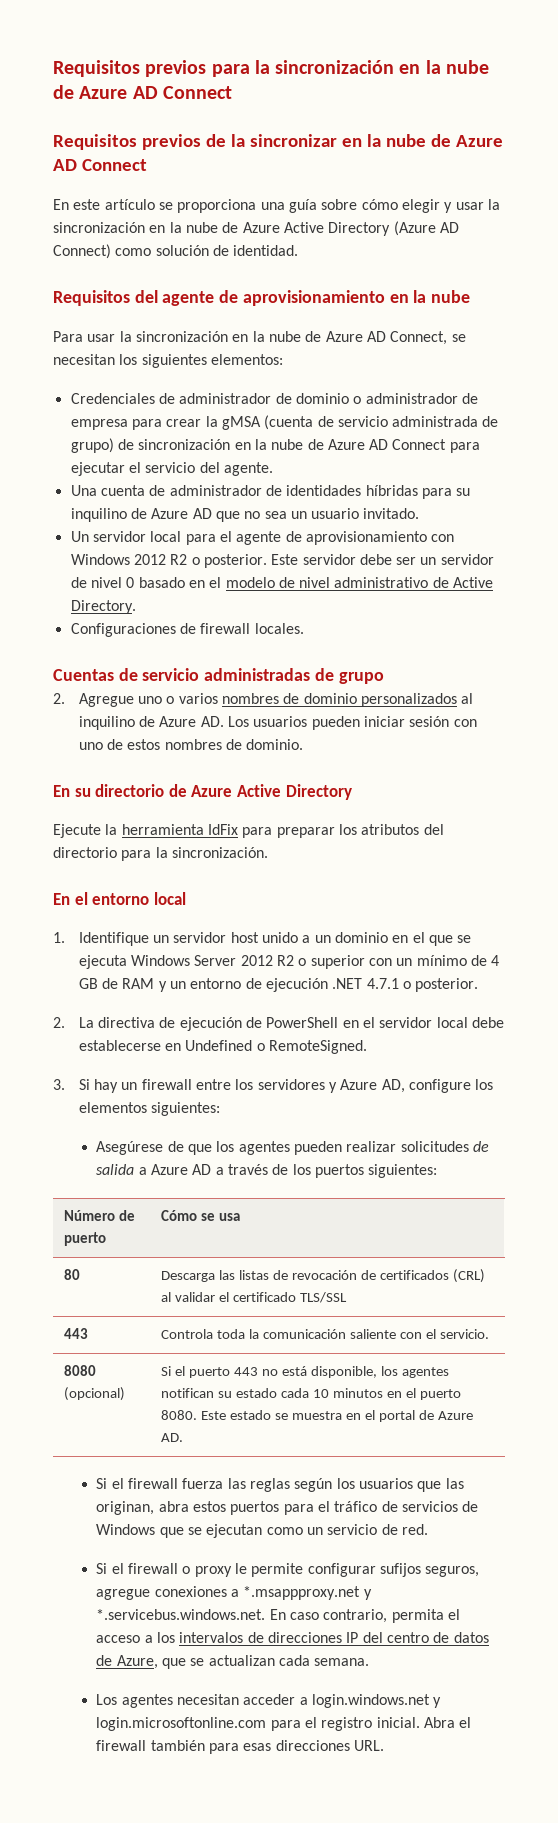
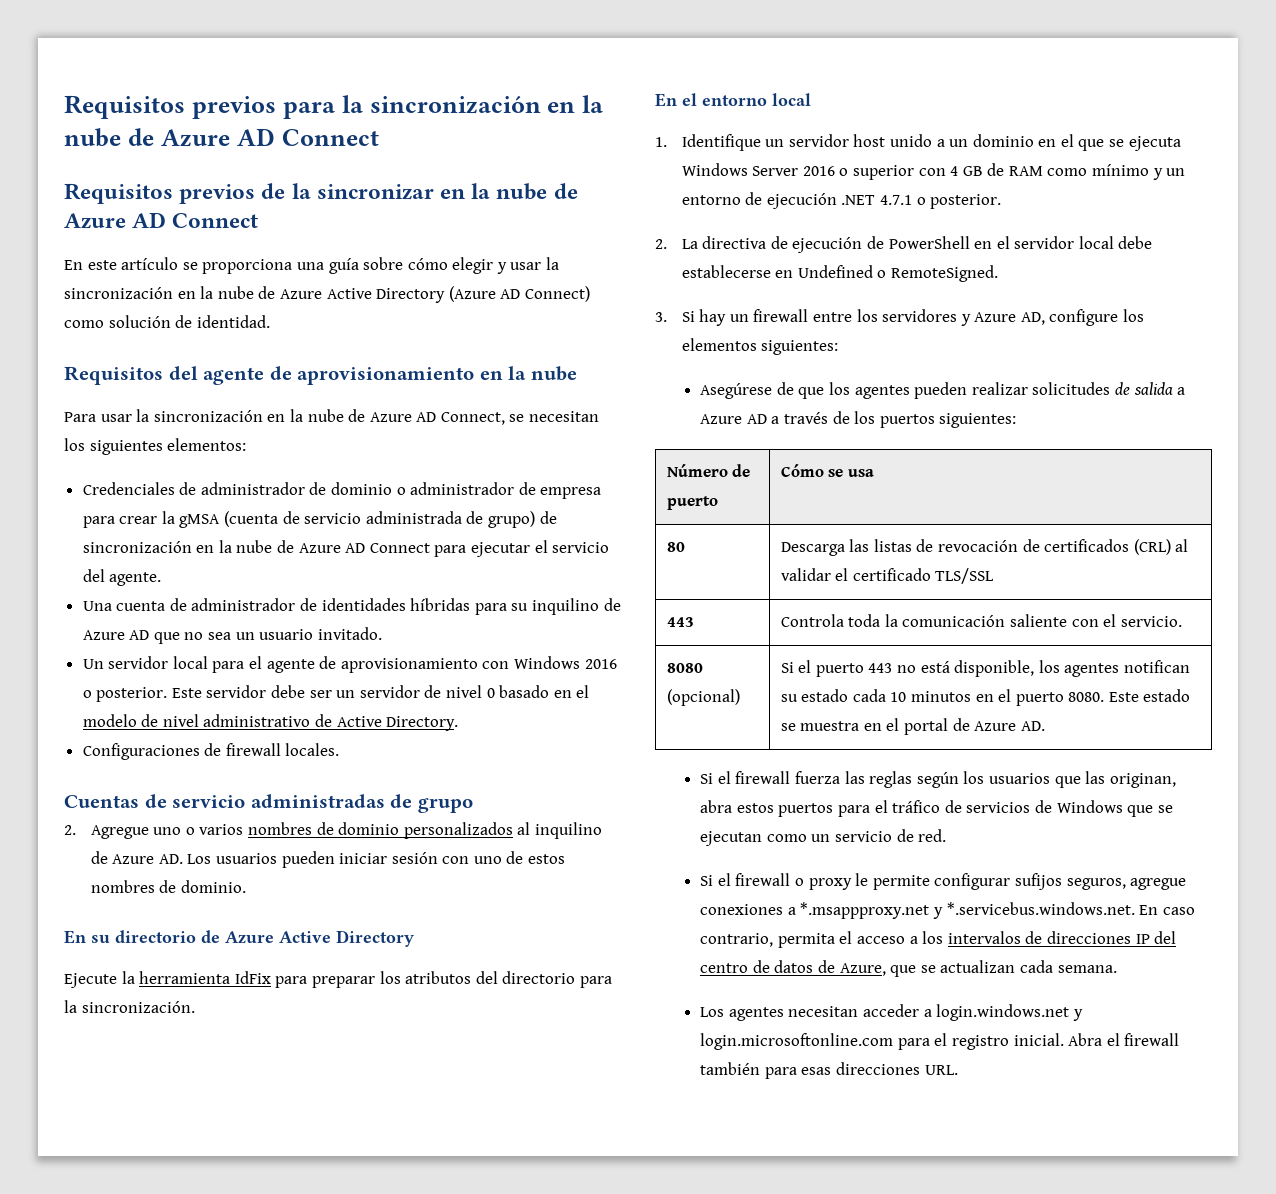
- Un servidor local para el agente de aprovisionamiento con Windows 2012 R2 o posterior.
+ Un servidor local para el agente de aprovisionamiento con Windows 2016 o posterior.
- 1. Identifique un servidor host unido a un dominio en el que se ejecuta Windows Server 2012 R2 o superior con un mínimo de 4 GB de RAM y un entorno de ejecución .NET 4.7.1 o posterior.
+ 1. Identifique un servidor host unido a un dominio en el que se ejecuta Windows Server 2016 o superior con 4 GB de RAM como mínimo y un entorno de ejecución .NET 4.7.1 o posterior.

